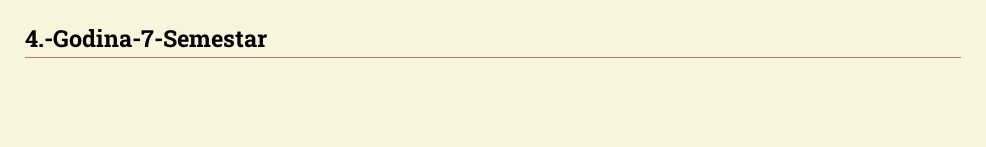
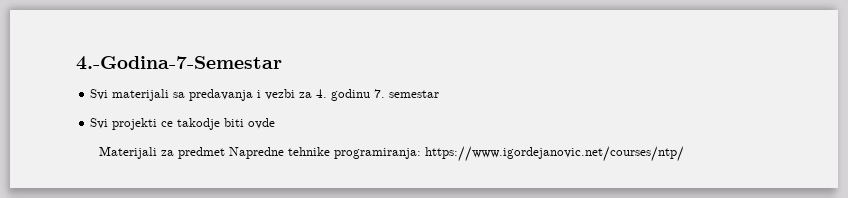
+ Svi materijali sa predavanja i vezbi za 4. godinu 7. semestar
+ Svi projekti ce takodje biti ovde
+ Materijali za predmet Napredne tehnike programiranja: https://www.igordejanovic.net/courses/ntp/

